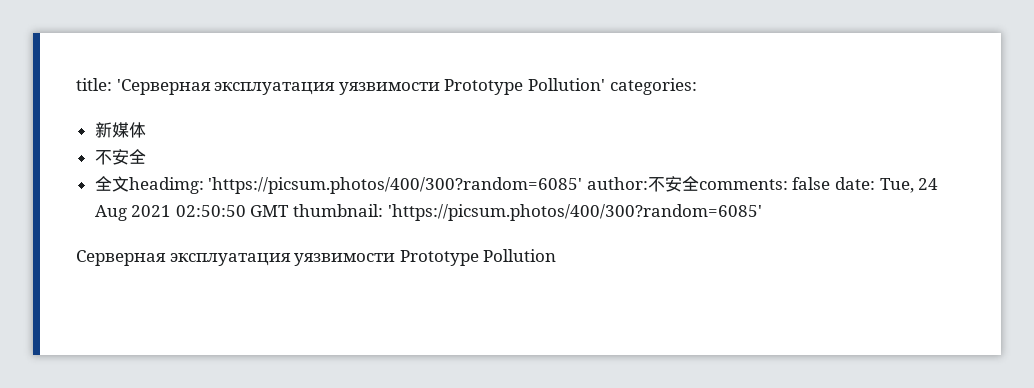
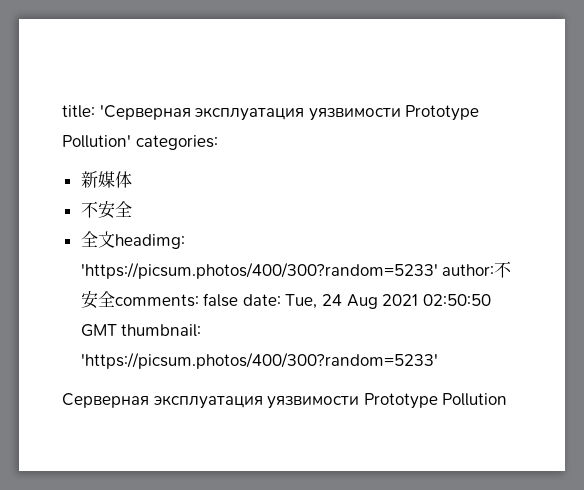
- 全文headimg: 'https://picsum.photos/400/300?random=6085' author:不安全comments: false date: Tue, 24 Aug 2021 02:50:50 GMT thumbnail: 'https://picsum.photos/400/300?random=6085'
+ 全文headimg: 'https://picsum.photos/400/300?random=5233' author:不安全comments: false date: Tue, 24 Aug 2021 02:50:50 GMT thumbnail: 'https://picsum.photos/400/300?random=5233'

